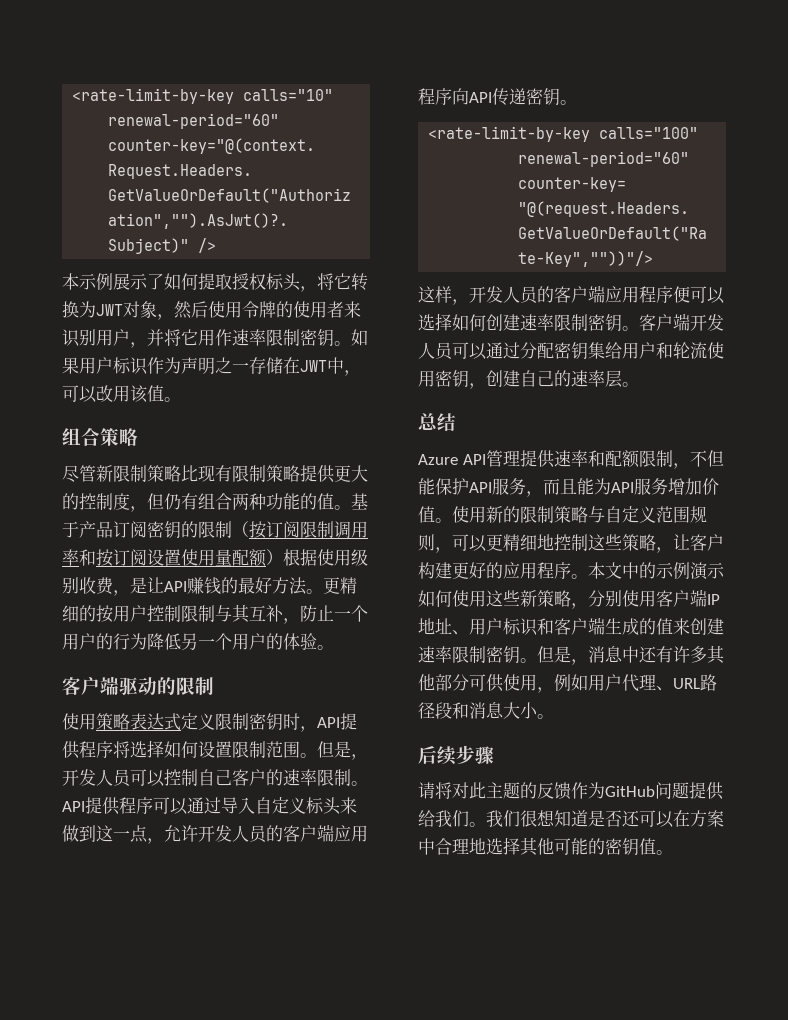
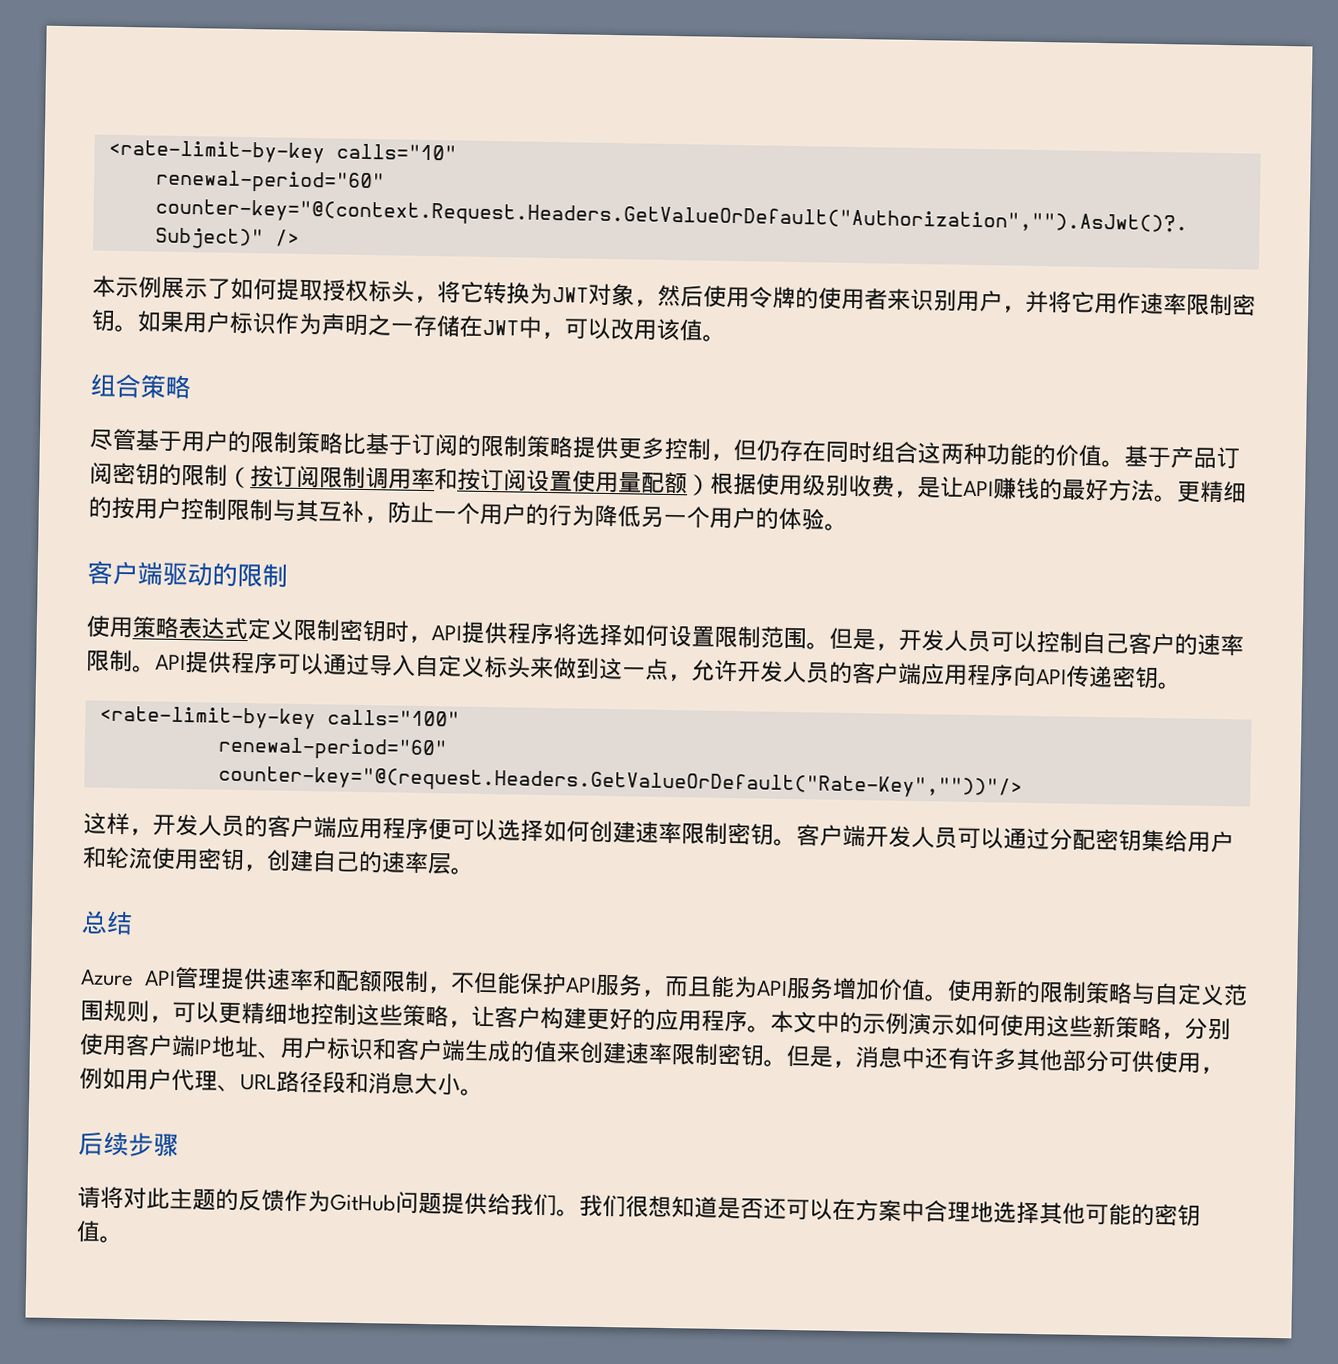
- 尽管新限制策略比现有限制策略提供更大的控制度，但仍有组合两种功能的值。
+ 尽管基于用户的限制策略比基于订阅的限制策略提供更多控制，但仍存在同时组合这两种功能的价值。

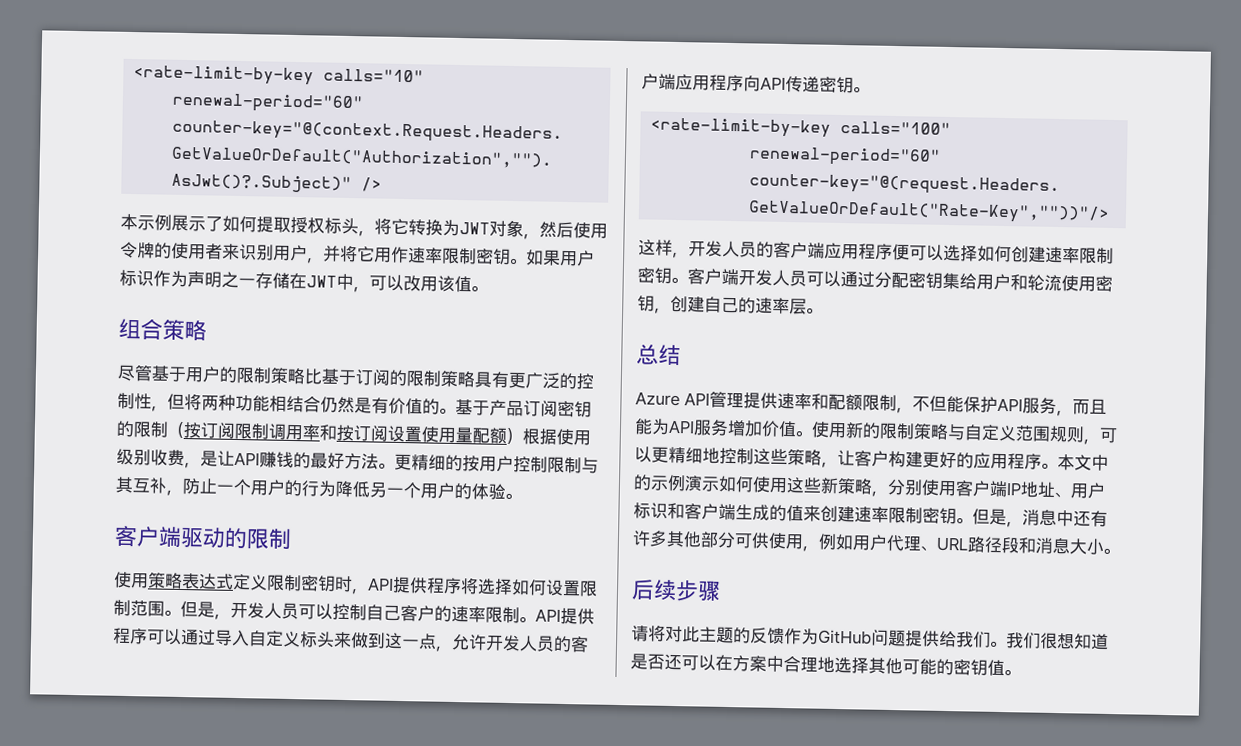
- 尽管基于用户的限制策略比基于订阅的限制策略提供更多控制，但仍存在同时组合这两种功能的价值。
+ 尽管基于用户的限制策略比基于订阅的限制策略具有更广泛的控制性，但将两种功能相结合仍然是有价值的。

